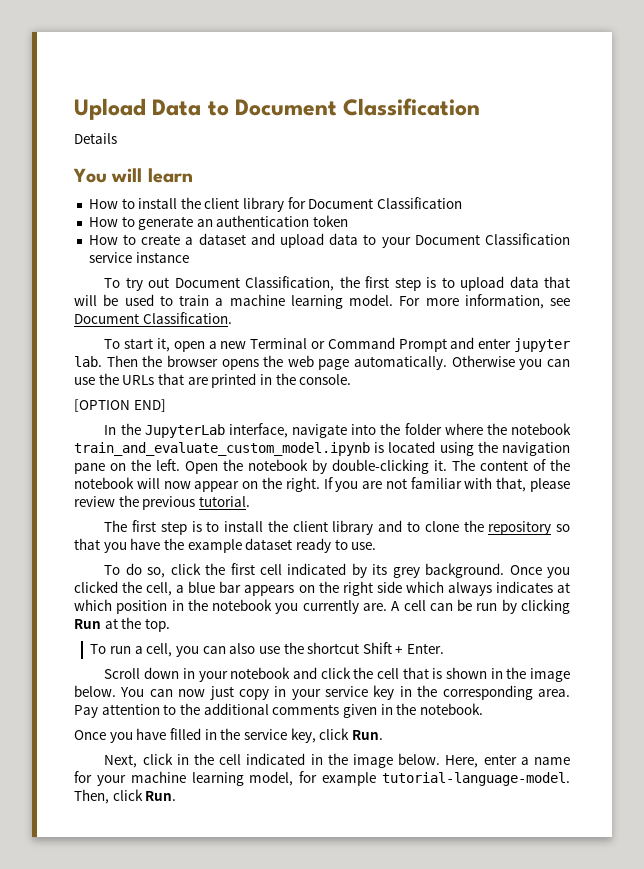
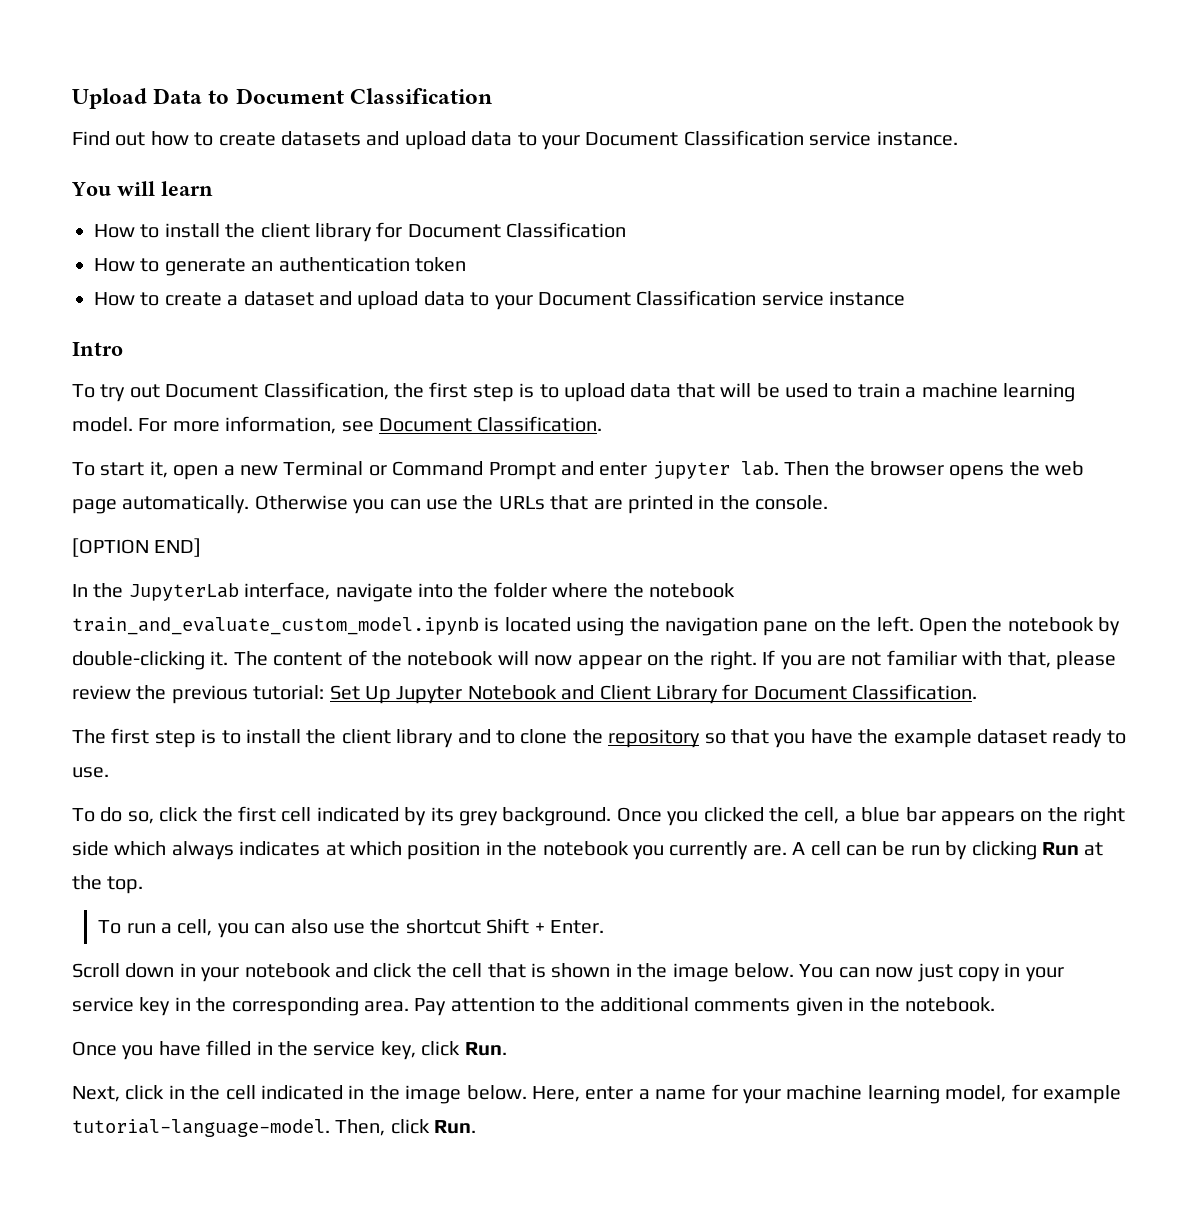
- Details
+ Find out how to create datasets and upload data to your Document Classification service instance.
+ Intro
- If you are not familiar with that, please review the previous tutorial.
+ If you are not familiar with that, please review the previous tutorial: Set Up Jupyter Notebook and Client Library for Document Classification.

